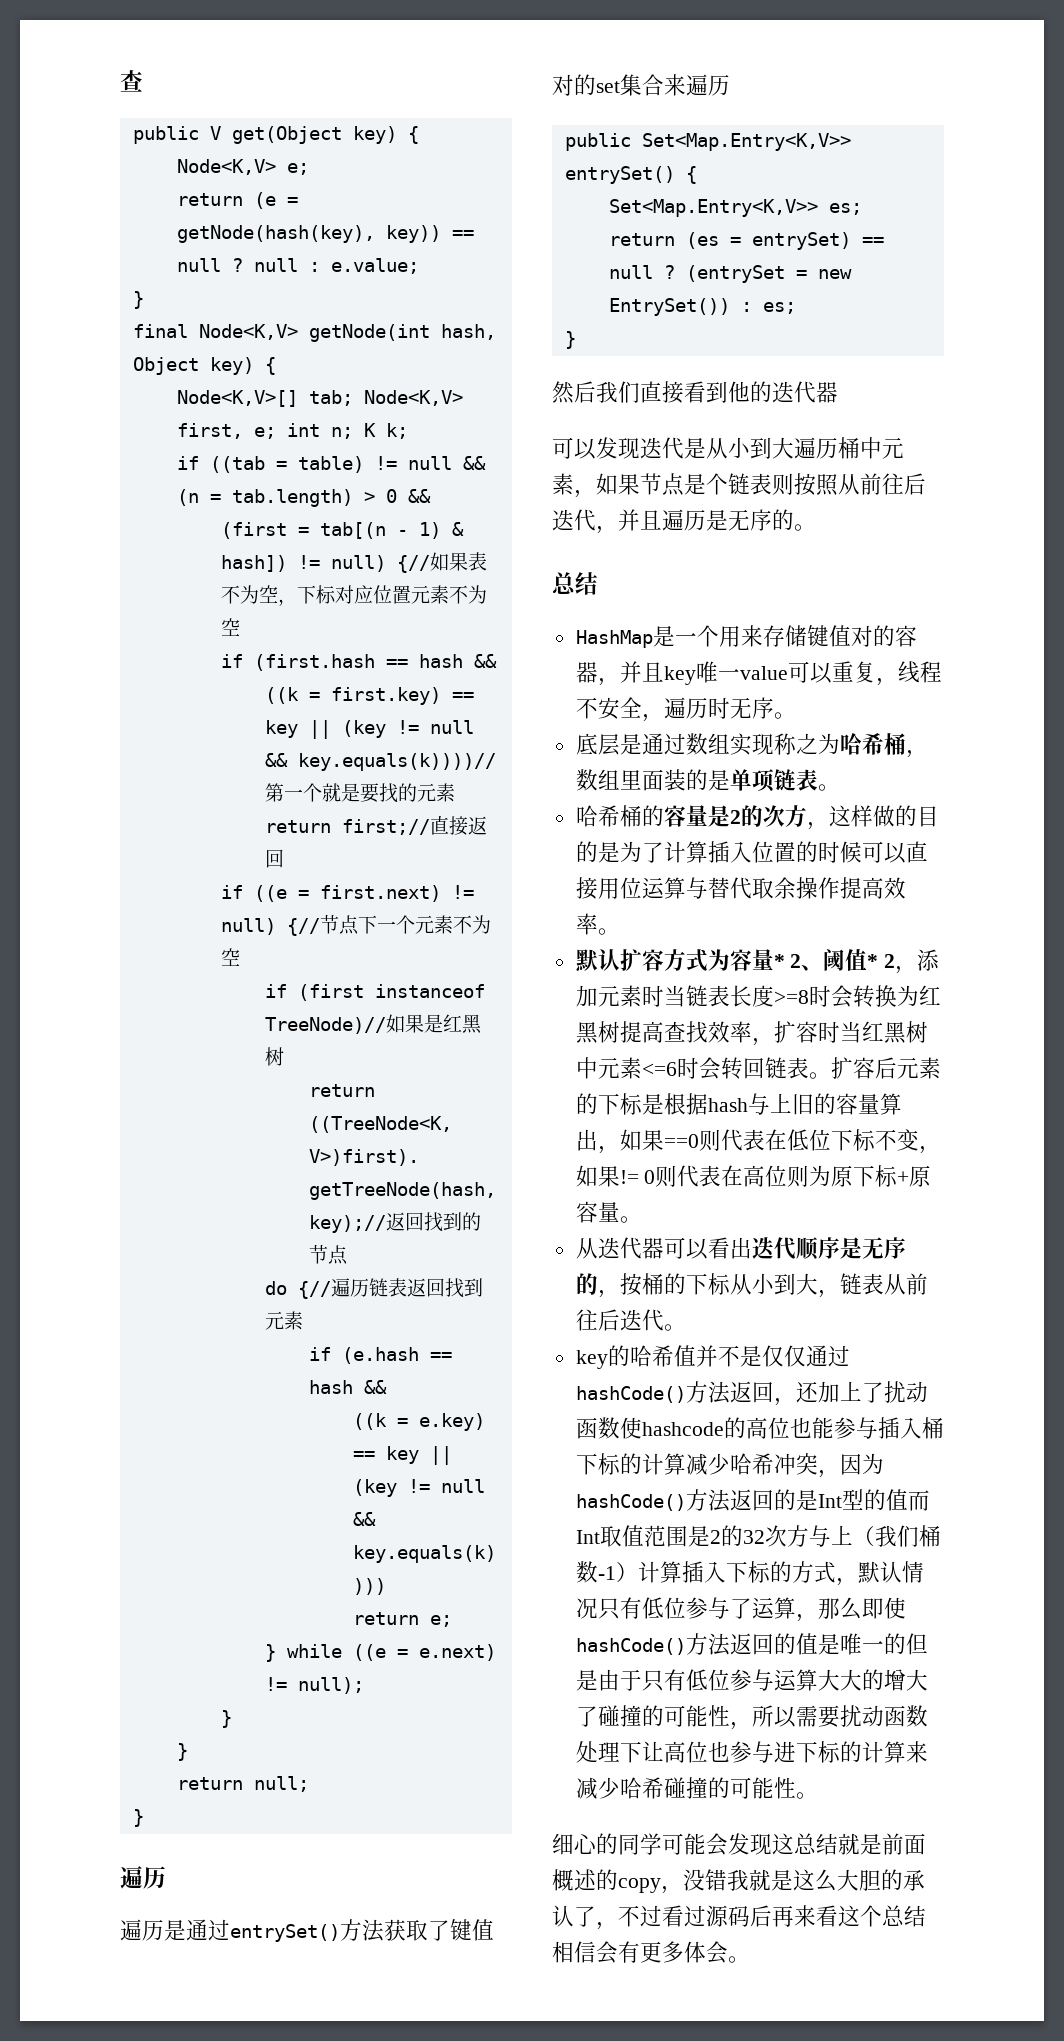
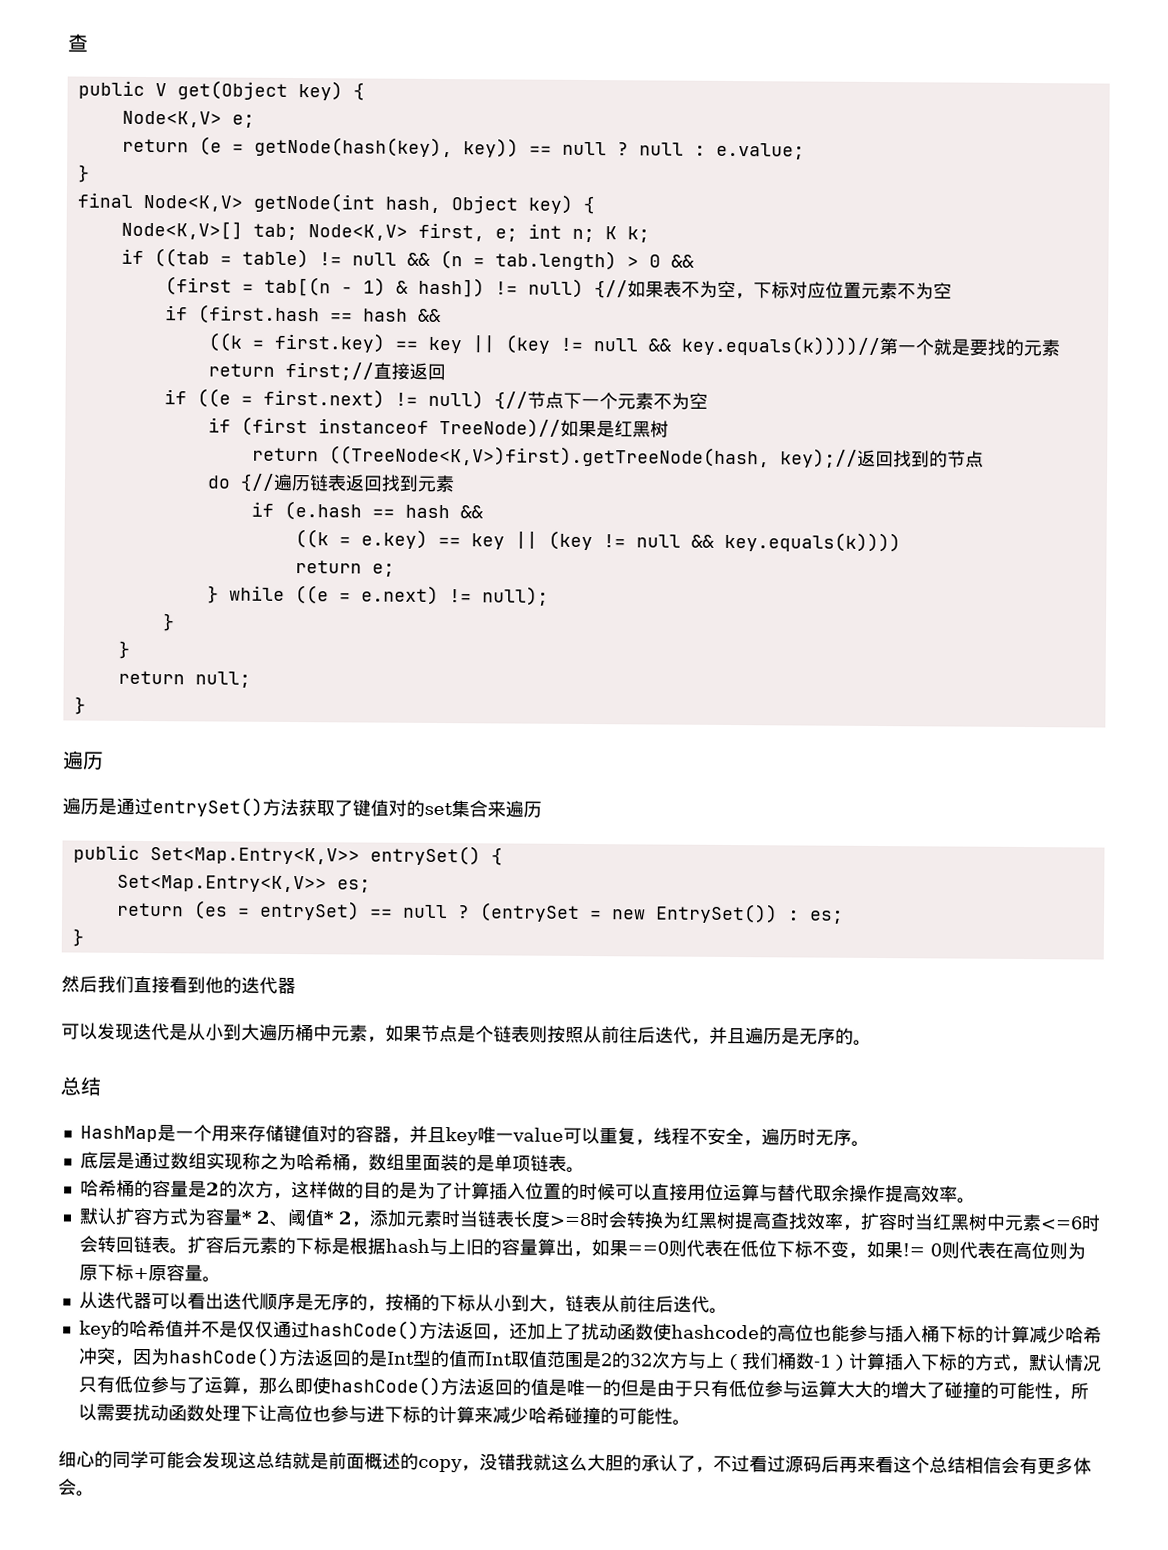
- 细心的同学可能会发现这总结就是前面概述的copy，没错我就是这么大胆的承认了，不过看过源码后再来看这个总结相信会有更多体会。
+ 细心的同学可能会发现这总结就是前面概述的copy，没错我就这么大胆的承认了，不过看过源码后再来看这个总结相信会有更多体会。

